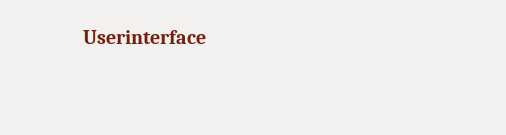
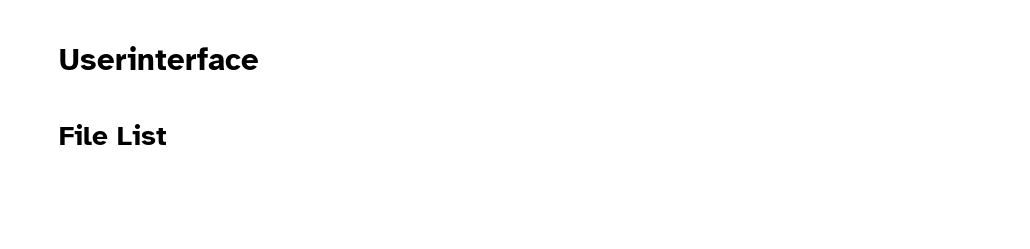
+ File List

